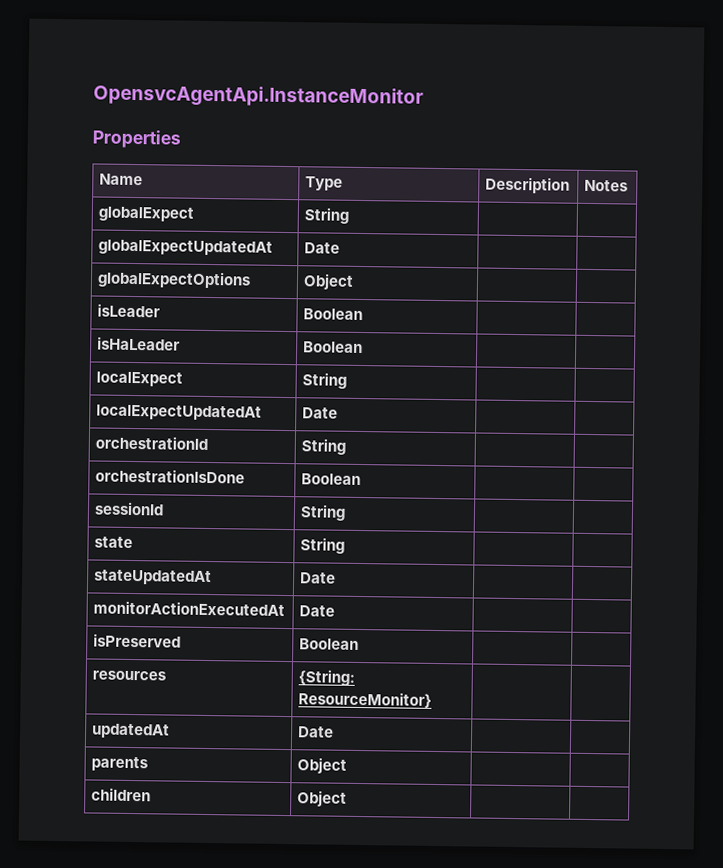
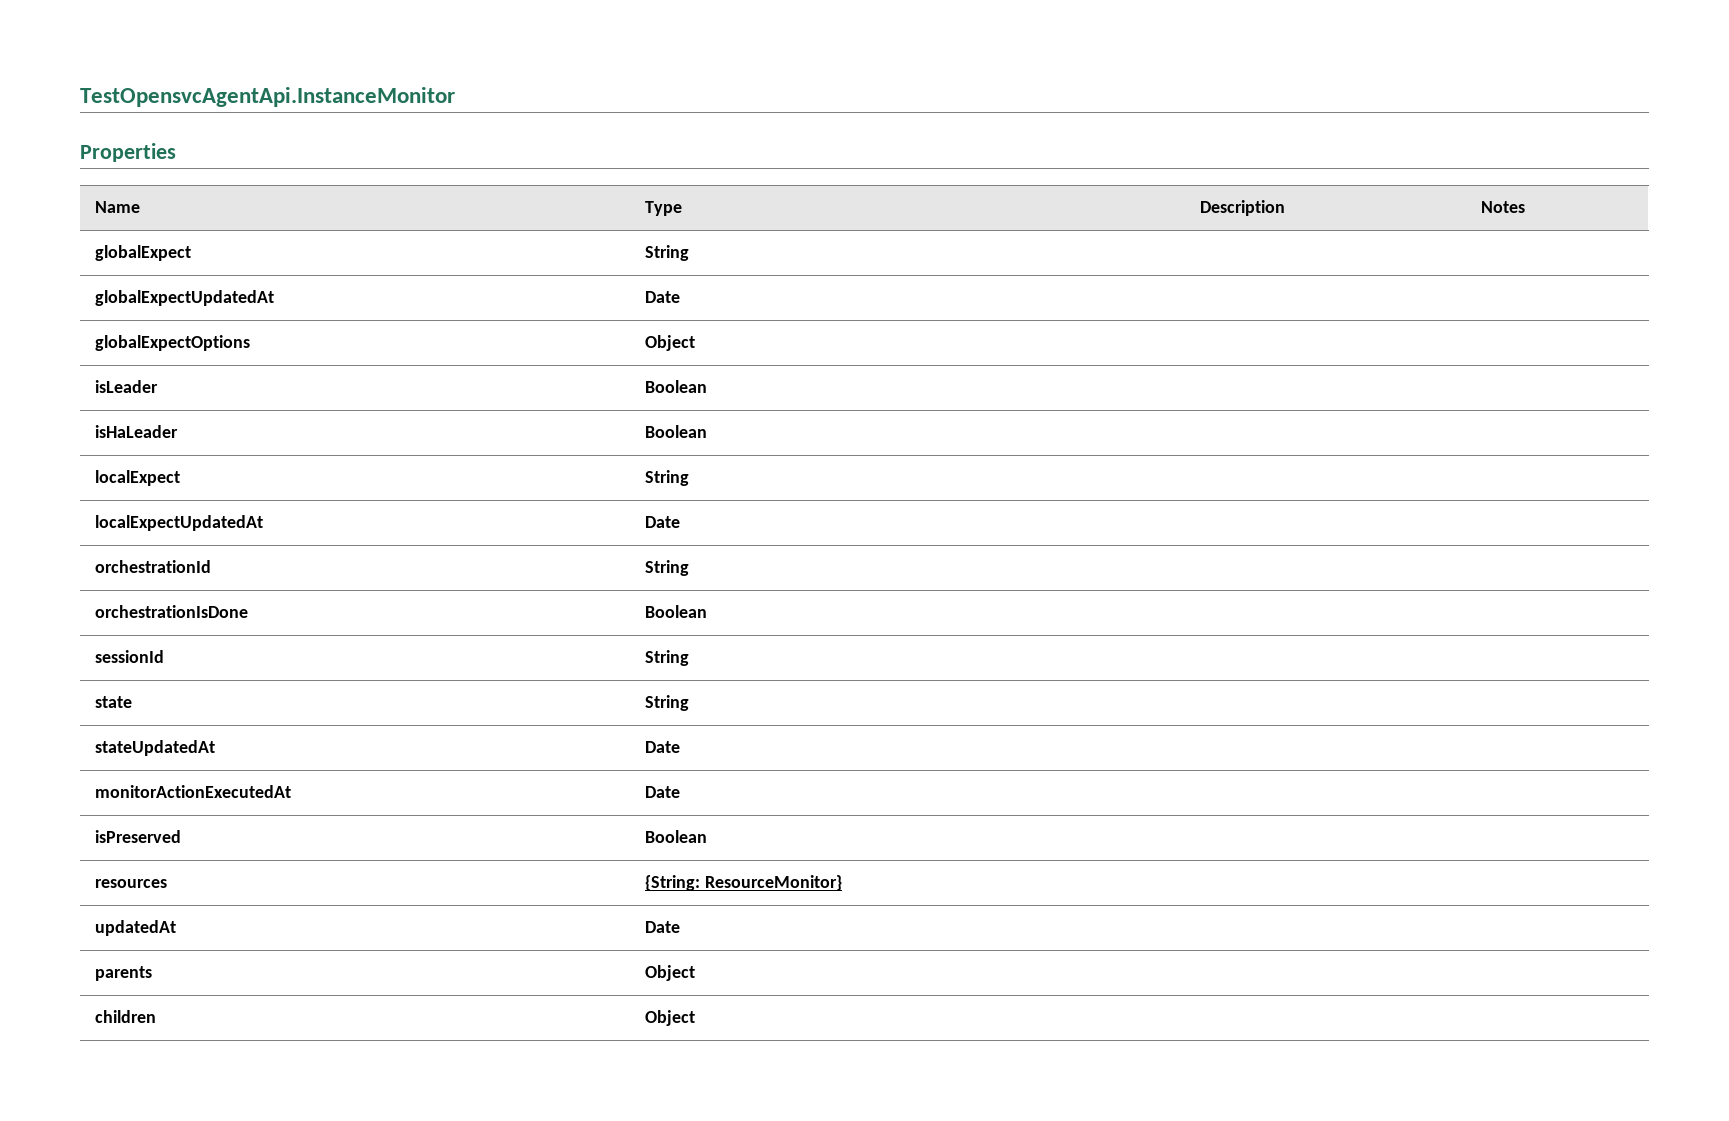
- OpensvcAgentApi.InstanceMonitor
+ TestOpensvcAgentApi.InstanceMonitor

